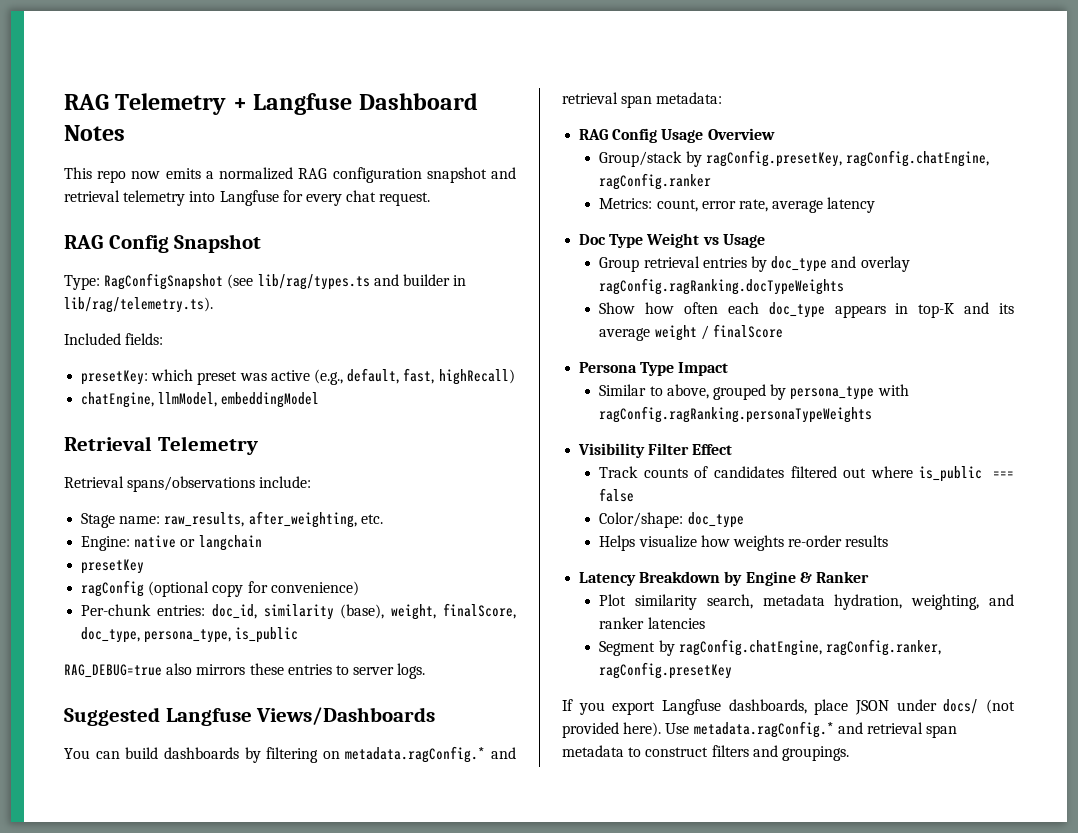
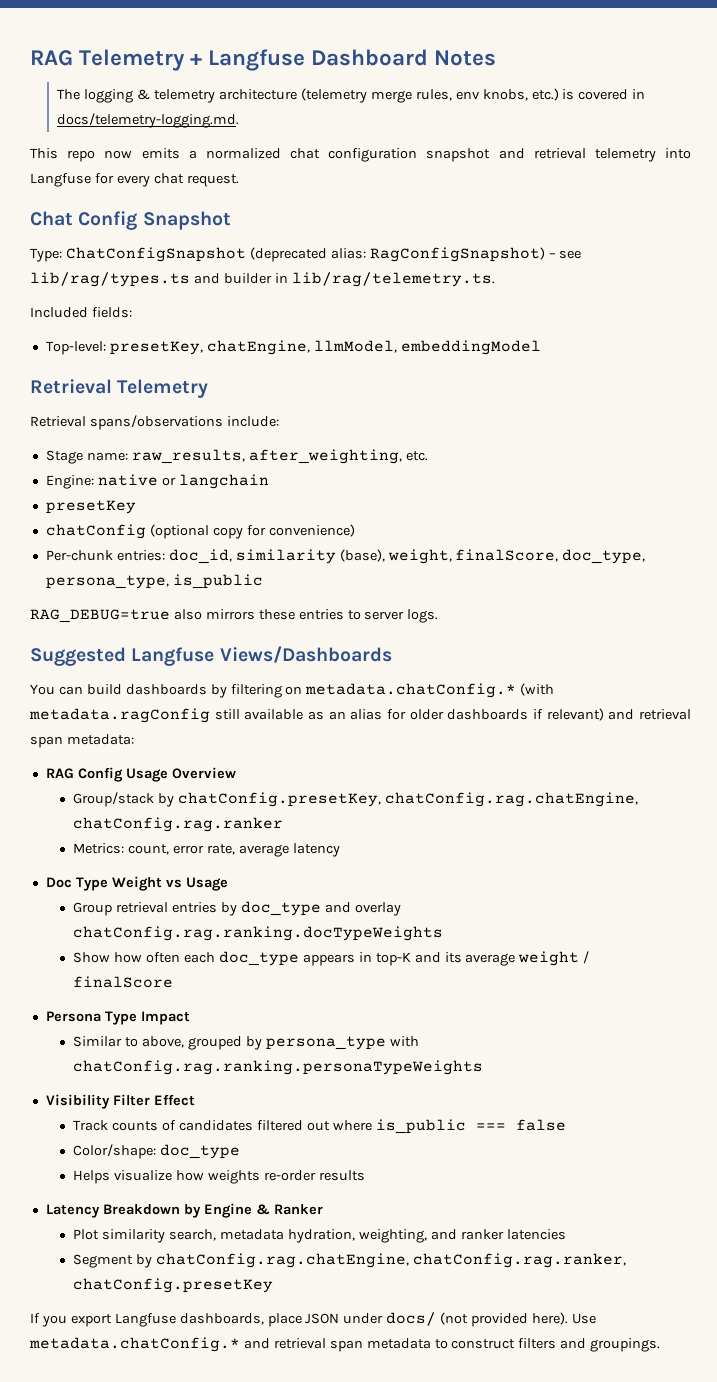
+ The logging & telemetry architecture (telemetry merge rules, env knobs, etc.) is covered in docs/telemetry-logging.md.
- This repo now emits a normalized RAG configuration snapshot and retrieval telemetry into Langfuse for every chat request.
+ This repo now emits a normalized chat configuration snapshot and retrieval telemetry into Langfuse for every chat request.
- RAG Config Snapshot
+ Chat Config Snapshot
- Type: RagConfigSnapshot (see lib/rag/types.ts and builder in lib/rag/telemetry.ts).
+ Type: ChatConfigSnapshot (deprecated alias: RagConfigSnapshot) – see lib/rag/types.ts and builder in lib/rag/telemetry.ts.
- presetKey: which preset was active (e.g., default, fast, highRecall)
- chatEngine, llmModel, embeddingModel
+ Top-level: presetKey, chatEngine, llmModel, embeddingModel
- ragConfig (optional copy for convenience)
+ chatConfig (optional copy for convenience)
- You can build dashboards by filtering on metadata.ragConfig.* and retrieval span metadata:
+ You can build dashboards by filtering on metadata.chatConfig.* (with metadata.ragConfig still available as an alias for older dashboards if relevant) and retrieval span metadata:
- Group/stack by ragConfig.presetKey, ragConfig.chatEngine, ragConfig.ranker
+ Group/stack by chatConfig.presetKey, chatConfig.rag.chatEngine, chatConfig.rag.ranker
- Group retrieval entries by doc_type and overlay ragConfig.ragRanking.docTypeWeights
+ Group retrieval entries by doc_type and overlay chatConfig.rag.ranking.docTypeWeights
- Similar to above, grouped by persona_type with ragConfig.ragRanking.personaTypeWeights
+ Similar to above, grouped by persona_type with chatConfig.rag.ranking.personaTypeWeights
- Segment by ragConfig.chatEngine, ragConfig.ranker, ragConfig.presetKey
+ Segment by chatConfig.rag.chatEngine, chatConfig.rag.ranker, chatConfig.presetKey
- Use metadata.ragConfig.* and retrieval span metadata to construct filters and groupings.
+ Use metadata.chatConfig.* and retrieval span metadata to construct filters and groupings.

